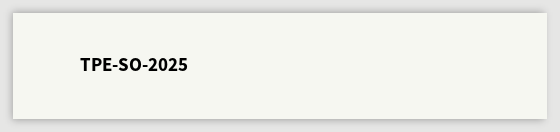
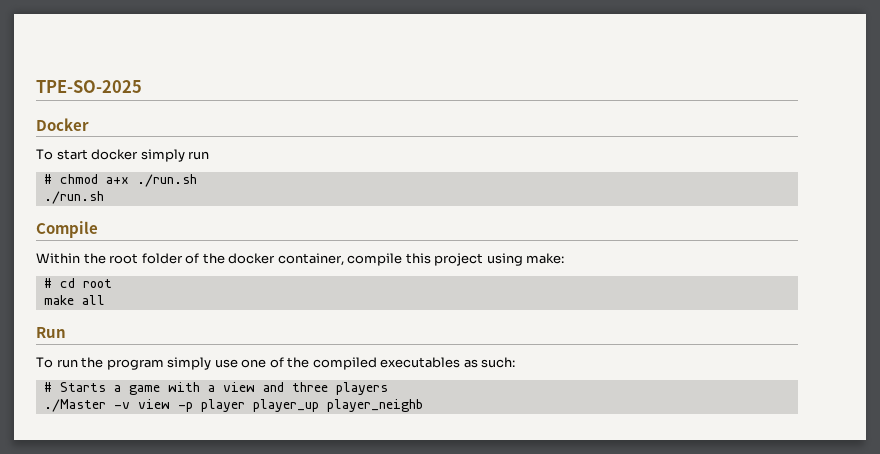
+ Docker
+ To start docker simply run
+ # chmod a+x ./run.sh
+ ./run.sh
+ Compile
+ Within the root folder of the docker container, compile this project using make:
+ # cd root
+ make all
+ Run
+ To run the program simply use one of the compiled executables as such:
+ # Starts a game with a view and three players
+ ./Master -v view -p player player_up player_neighb

